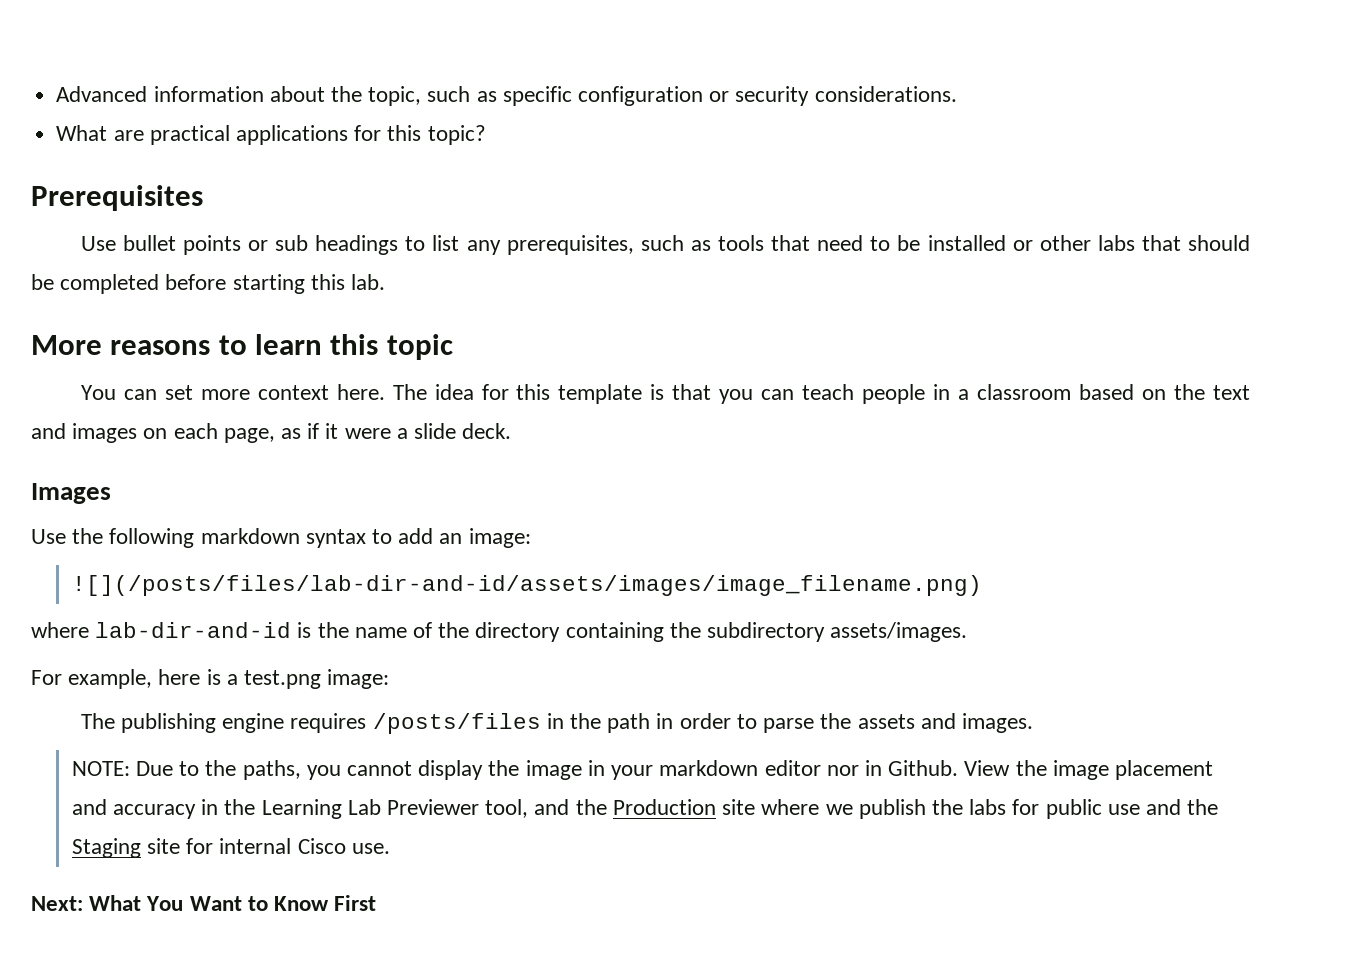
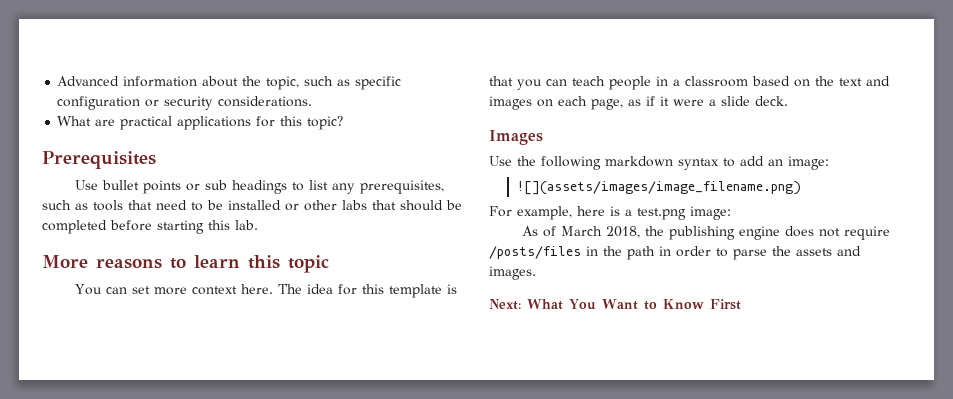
- ![](/posts/files/lab-dir-and-id/assets/images/image_filename.png)
- where lab-dir-and-id is the name of the directory containing the subdirectory assets/images.
+ ![](assets/images/image_filename.png)
- The publishing engine requires /posts/files in the path in order to parse the assets and images.
+ As of March 2018, the publishing engine does not require /posts/files in the path in order to parse the assets and images.
- NOTE: Due to the paths, you cannot display the image in your markdown editor nor in Github. View the image placement and accuracy in the Learning Lab Previewer tool, and the Production site where we publish the labs for public use and the Staging site for internal Cisco use.

